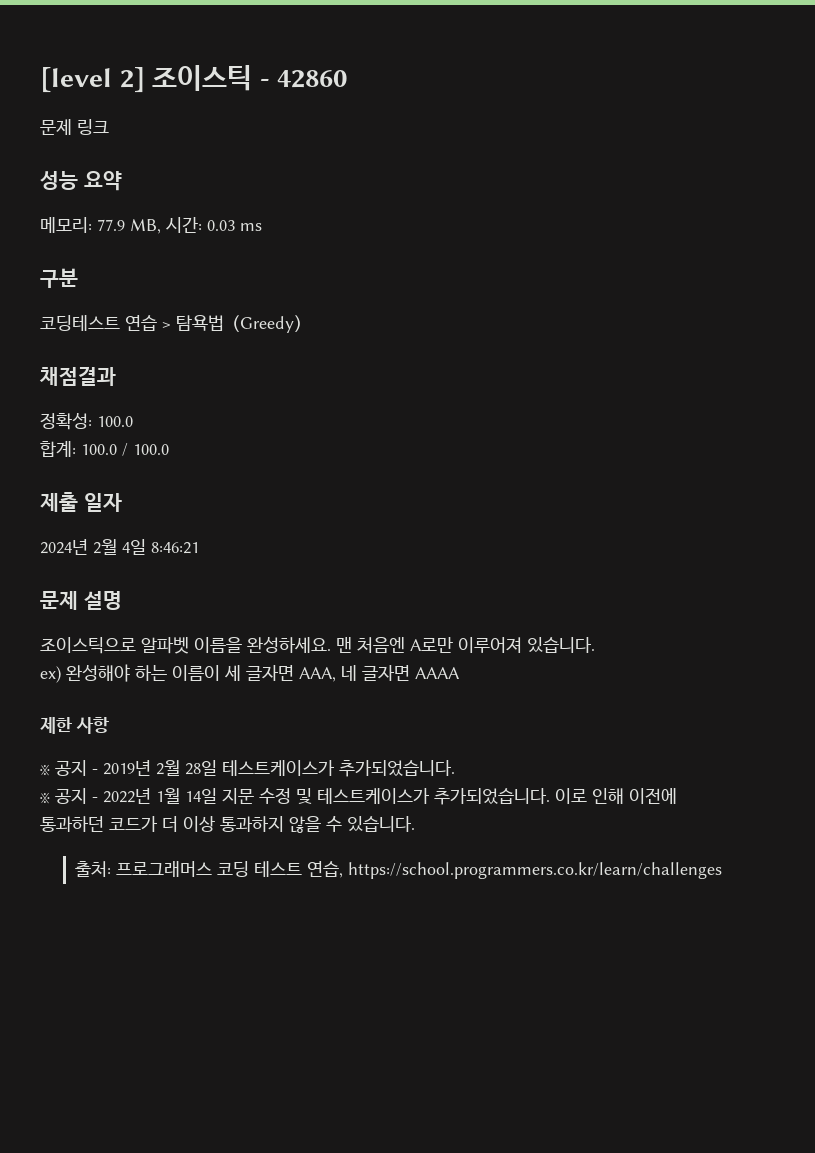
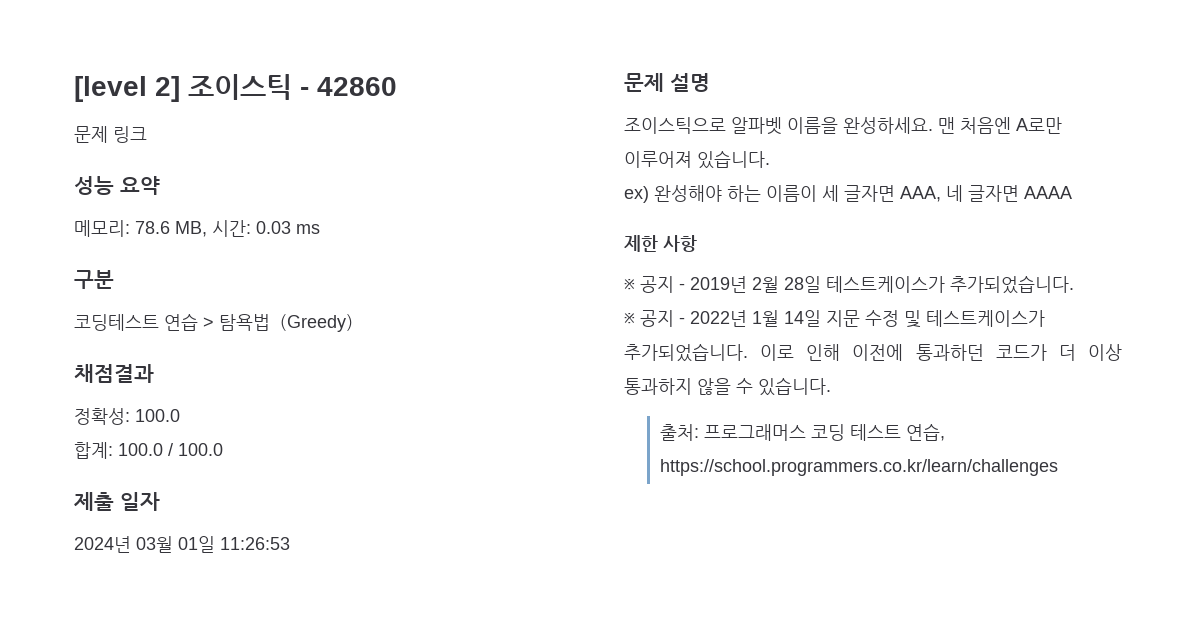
- 메모리: 77.9 MB, 시간: 0.03 ms
+ 메모리: 78.6 MB, 시간: 0.03 ms
- 2024년 2월 4일 8:46:21
+ 2024년 03월 01일 11:26:53

